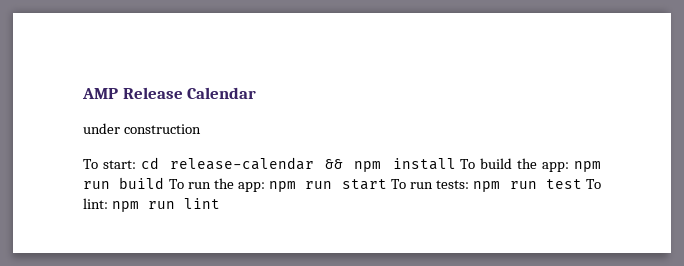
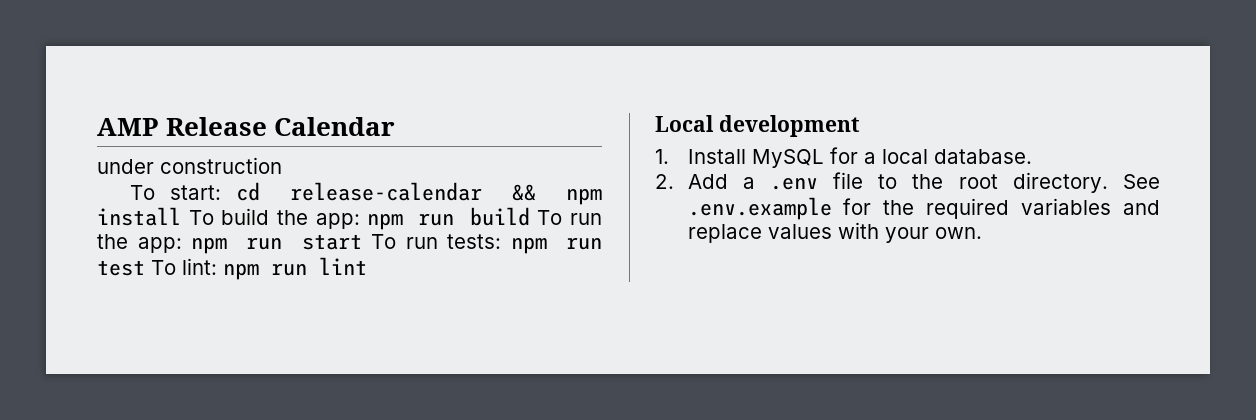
+ Local development
+ 1. Install MySQL for a local database.
+ 2. Add a .env file to the root directory. See .env.example for the required variables and replace values with your own.

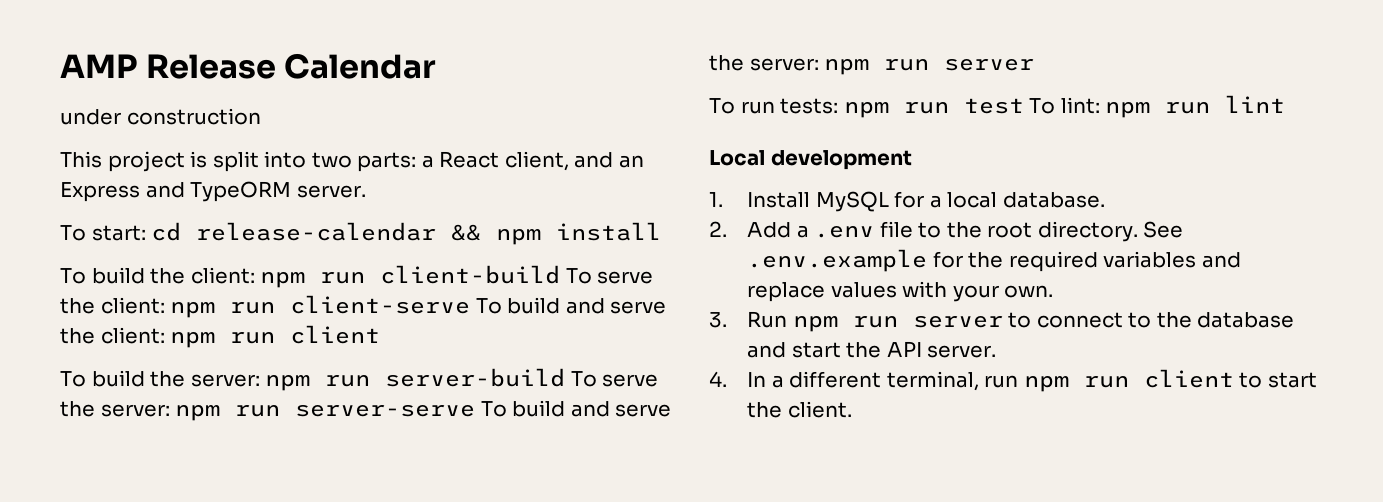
+ This project is split into two parts: a React client, and an Express and TypeORM server.
- To start: cd release-calendar && npm install To build the app: npm run build To run the app: npm run start To run tests: npm run test To lint: npm run lint
+ To start: cd release-calendar && npm install
+ To build the client: npm run client-build To serve the client: npm run client-serve To build and serve the client: npm run client
+ To build the server: npm run server-build To serve the server: npm run server-serve To build and serve the server: npm run server
+ To run tests: npm run test To lint: npm run lint
+ 3. Run npm run server to connect to the database and start the API server.
+ 4. In a different terminal, run npm run client to start the client.

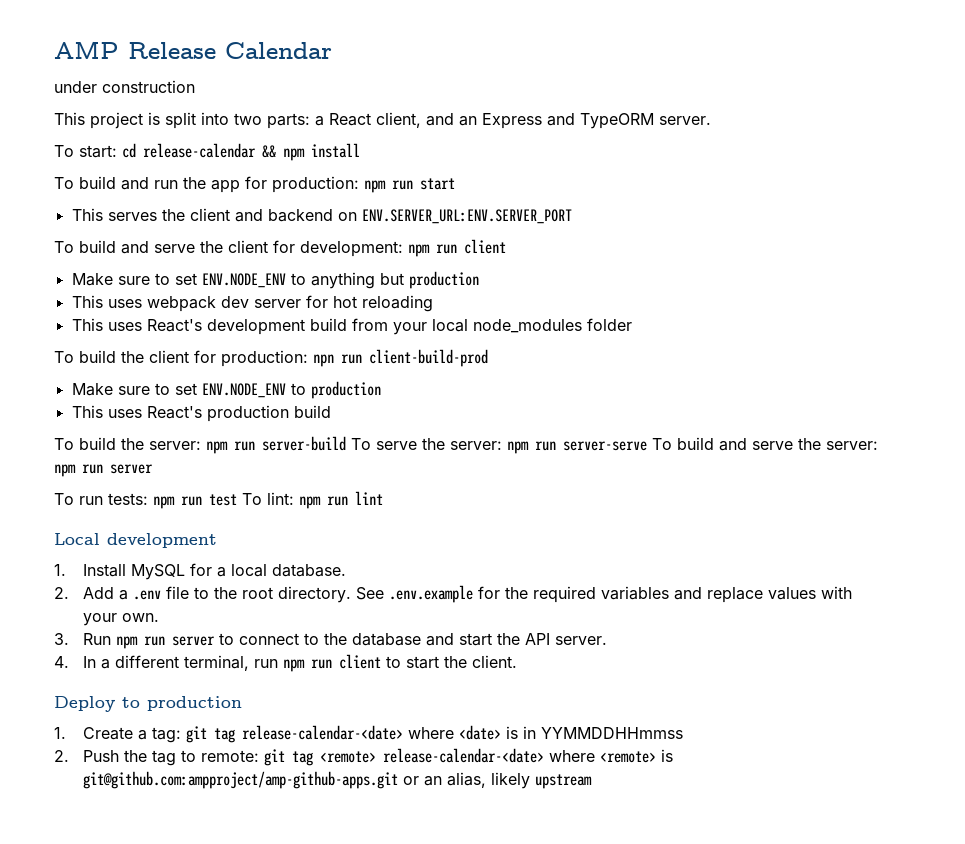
- To build the client: npm run client-build To serve the client: npm run client-serve To build and serve the client: npm run client
+ To build and run the app for production: npm run start
+ This serves the client and backend on ENV.SERVER_URL:ENV.SERVER_PORT
+ To build and serve the client for development: npm run client
+ Make sure to set ENV.NODE_ENV to anything but production
+ This uses webpack dev server for hot reloading
+ This uses React's development build from your local node_modules folder
+ To build the client for production: npn run client-build-prod
+ Make sure to set ENV.NODE_ENV to production
+ This uses React's production build
+ Deploy to production
+ 1. Create a tag: git tag release-calendar-<date> where <date> is in YYMMDDHHmmss
+ 2. Push the tag to remote: git tag <remote> release-calendar-<date> where <remote> is git@github.com:ampproject/amp-github-apps.git or an alias, likely upstream

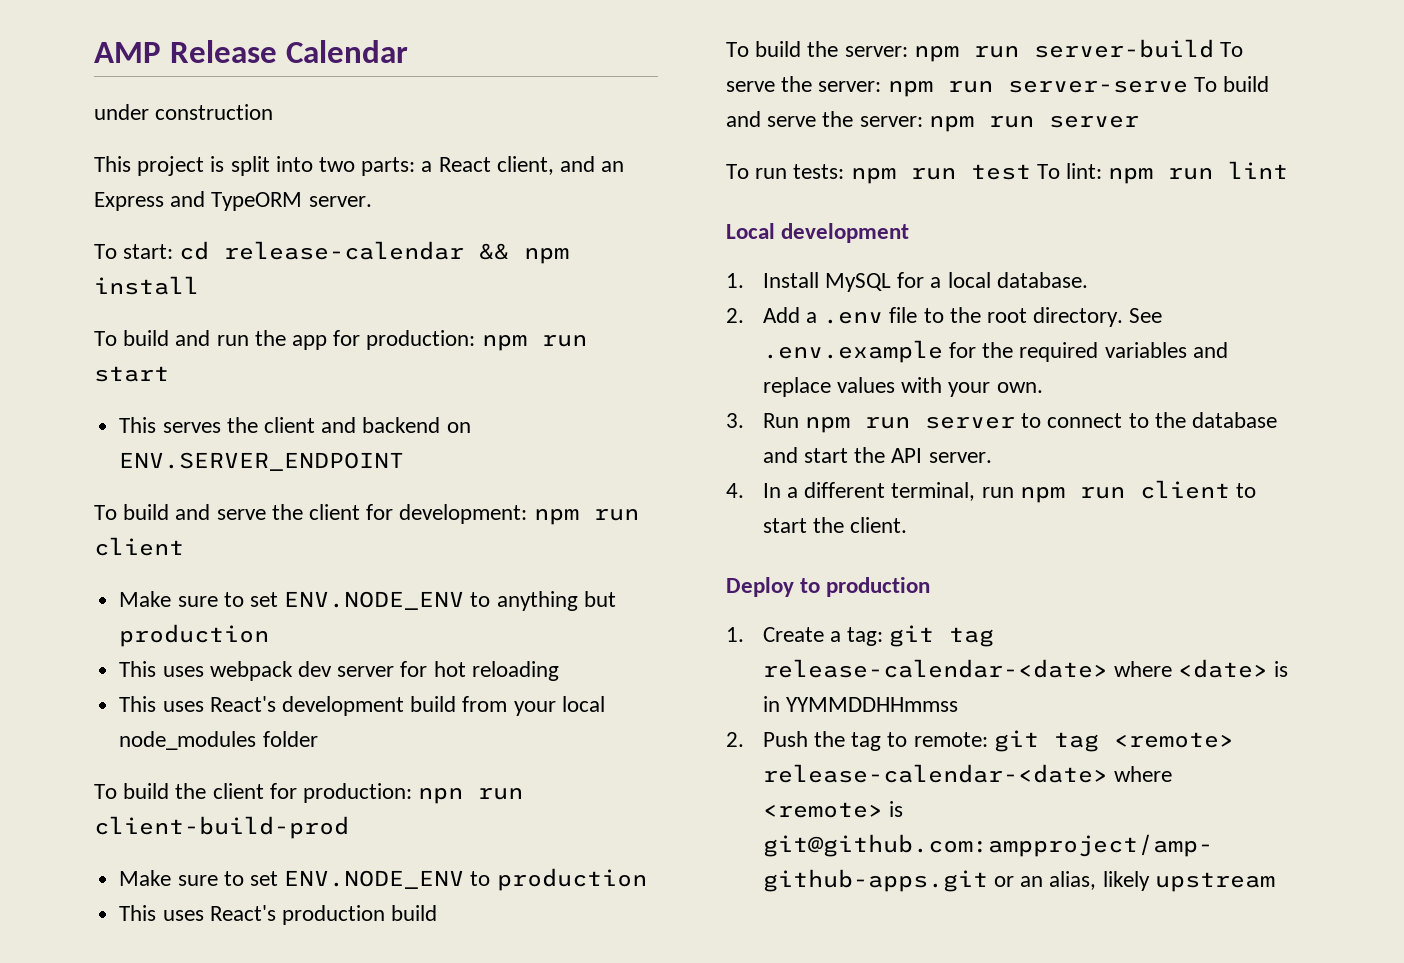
- This serves the client and backend on ENV.SERVER_URL:ENV.SERVER_PORT
+ This serves the client and backend on ENV.SERVER_ENDPOINT

